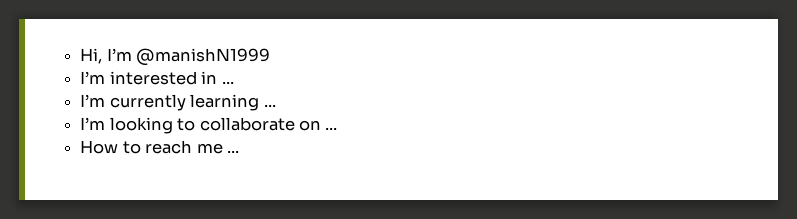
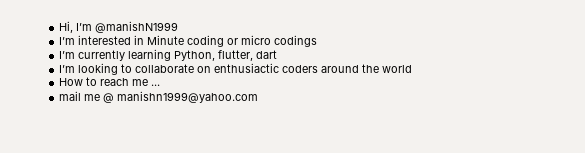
- I’m interested in ...
+ I’m interested in Minute coding or micro codings
- I’m currently learning ...
+ I’m currently learning Python, flutter, dart
- I’m looking to collaborate on ...
+ I’m looking to collaborate on enthusiactic coders around the world
+ mail me @ manishn1999@yahoo.com

